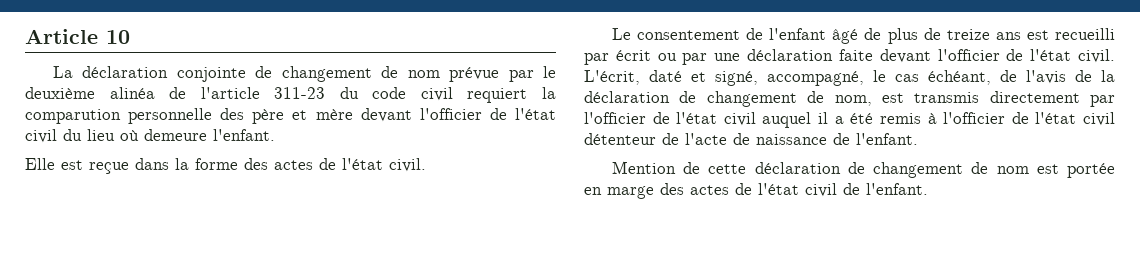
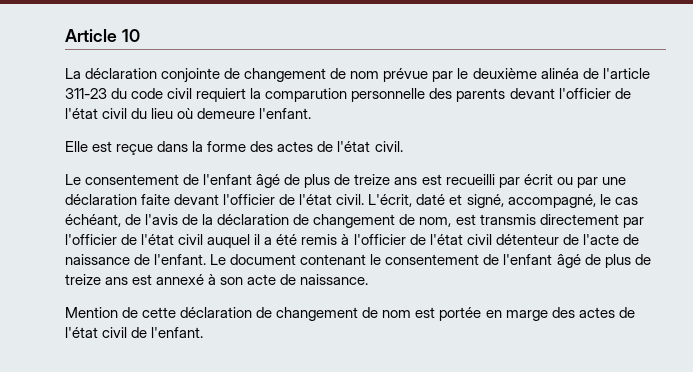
- La déclaration conjointe de changement de nom prévue par le deuxième alinéa de l'article 311-23 du code civil requiert la comparution personnelle des père et mère devant l'officier de l'état civil du lieu où demeure l'enfant.
+ La déclaration conjointe de changement de nom prévue par le deuxième alinéa de l'article 311-23 du code civil requiert la comparution personnelle des parents devant l'officier de l'état civil du lieu où demeure l'enfant.
+ Le document contenant le consentement de l'enfant âgé de plus de treize ans est annexé à son acte de naissance.

